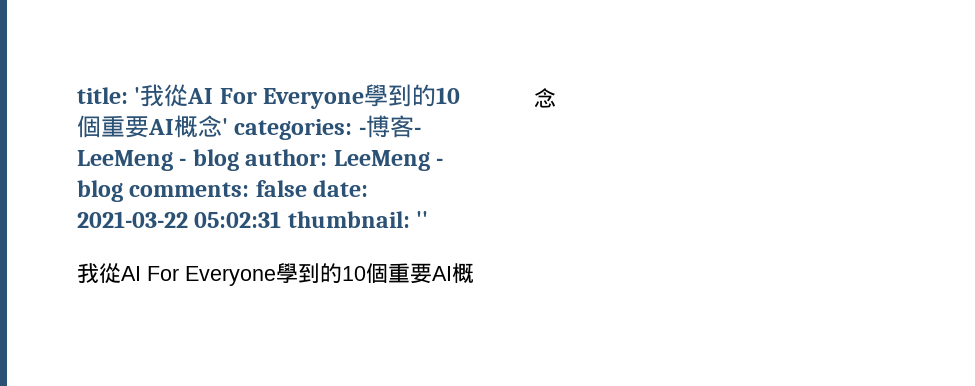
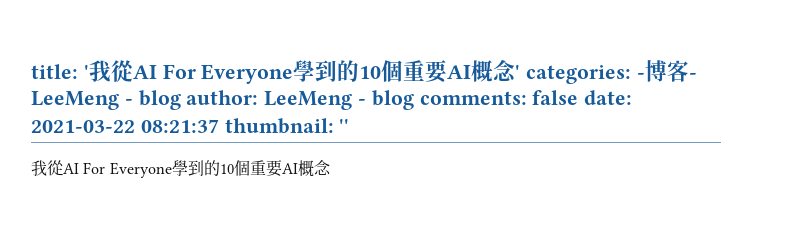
- title: '我從AI For Everyone學到的10個重要AI概念' categories: -博客- LeeMeng - blog author: LeeMeng - blog comments: false date: 2021-03-22 05:02:31 thumbnail: ''
+ title: '我從AI For Everyone學到的10個重要AI概念' categories: -博客- LeeMeng - blog author: LeeMeng - blog comments: false date: 2021-03-22 08:21:37 thumbnail: ''

